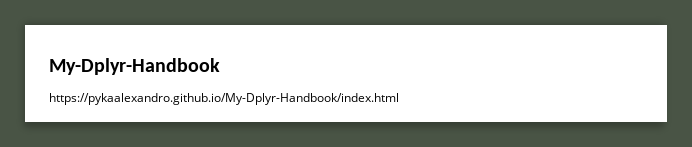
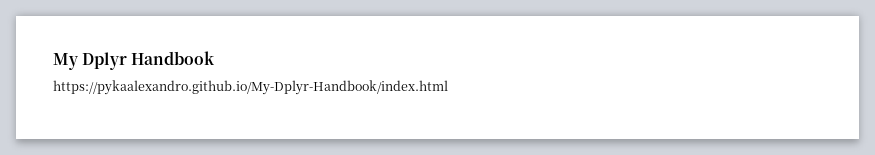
- My-Dplyr-Handbook
+ My Dplyr Handbook

